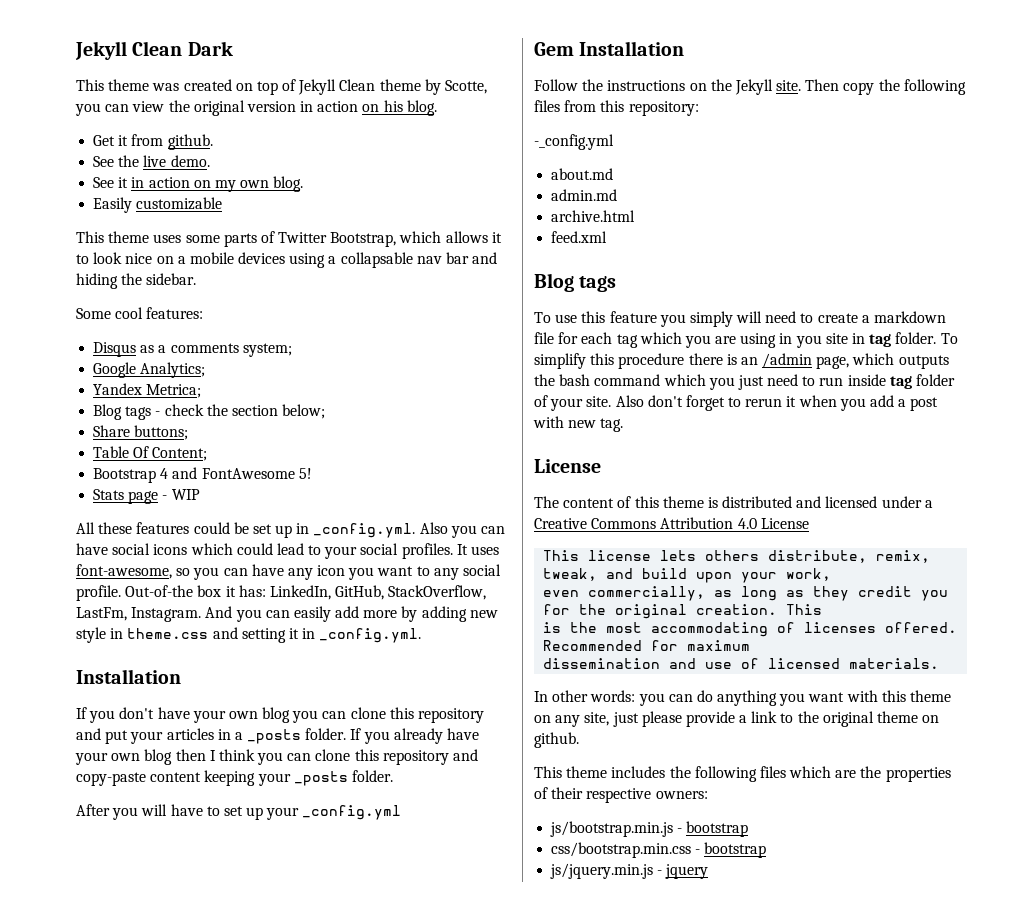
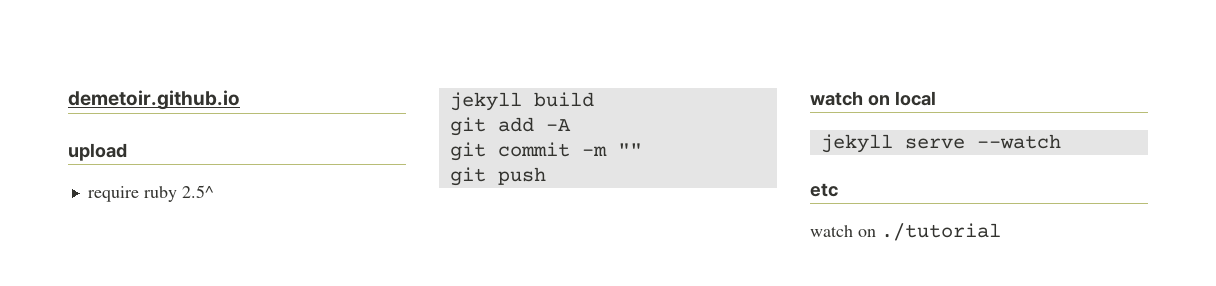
- Jekyll Clean Dark
- This theme was created on top of Jekyll Clean theme by Scotte, you can view the original version in action on his blog.
- Get it from github.
- See the live demo.
- See it in action on my own blog.
- Easily customizable
- This theme uses some parts of Twitter Bootstrap, which allows it to look nice on a mobile devices using a collapsable nav bar and hiding the sidebar.
- Some cool features:
- Disqus as a comments system;
- Google Analytics;
- Yandex Metrica;
- Blog tags - check the section below;
- Share buttons;
- Table Of Content;
- Bootstrap 4 and FontAwesome 5!
- Stats page - WIP
- All these features could be set up in _config.yml. Also you can have social icons which could lead to your social profiles. It uses font-awesome, so you can have any icon you want to any social profile. Out-of-the box it has: LinkedIn, GitHub, StackOverflow, LastFm, Instagram. And you can easily add more by adding new style in theme.css and setting it in _config.yml.
- Installation
- If you don't have your own blog you can clone this repository and put your articles in a _posts folder. If you already have your own blog then I think you can clone this repository and copy-paste content keeping your _posts folder.
- After you will have to set up your _config.yml
- Gem Installation
- Follow the instructions on the Jekyll site. Then copy the following files from this repository:
- -_config.yml
- about.md
- admin.md
- archive.html
- feed.xml
- Blog tags
- To use this feature you simply will need to create a markdown file for each tag which you are using in you site in tag folder. To simplify this procedure there is an /admin page, which outputs the bash command which you just need to run inside tag folder of your site. Also don't forget to rerun it when you add a post with new tag.
- License
- The content of this theme is distributed and licensed under a Creative Commons Attribution 4.0 License
- This license lets others distribute, remix, tweak, and build upon your work,
- even commercially, as long as they credit you for the original creation. This
- is the most accommodating of licenses offered. Recommended for maximum
- dissemination and use of licensed materials.
- In other words: you can do anything you want with this theme on any site, just please provide a link to the original theme on github.
- This theme includes the following files which are the properties of their respective owners:
- js/bootstrap.min.js - bootstrap
- css/bootstrap.min.css - bootstrap
- js/jquery.min.js - jquery
+ demetoir.github.io
+ upload
+ require ruby 2.5^
+ jekyll build
+ git add -A
+ git commit -m ""
+ git push
+ watch on local
+ jekyll serve --watch
+ etc
+ watch on ./tutorial

